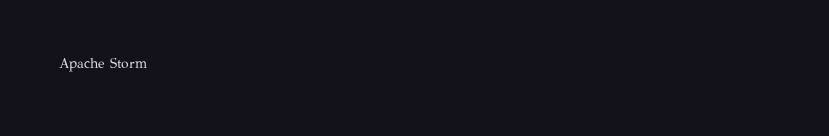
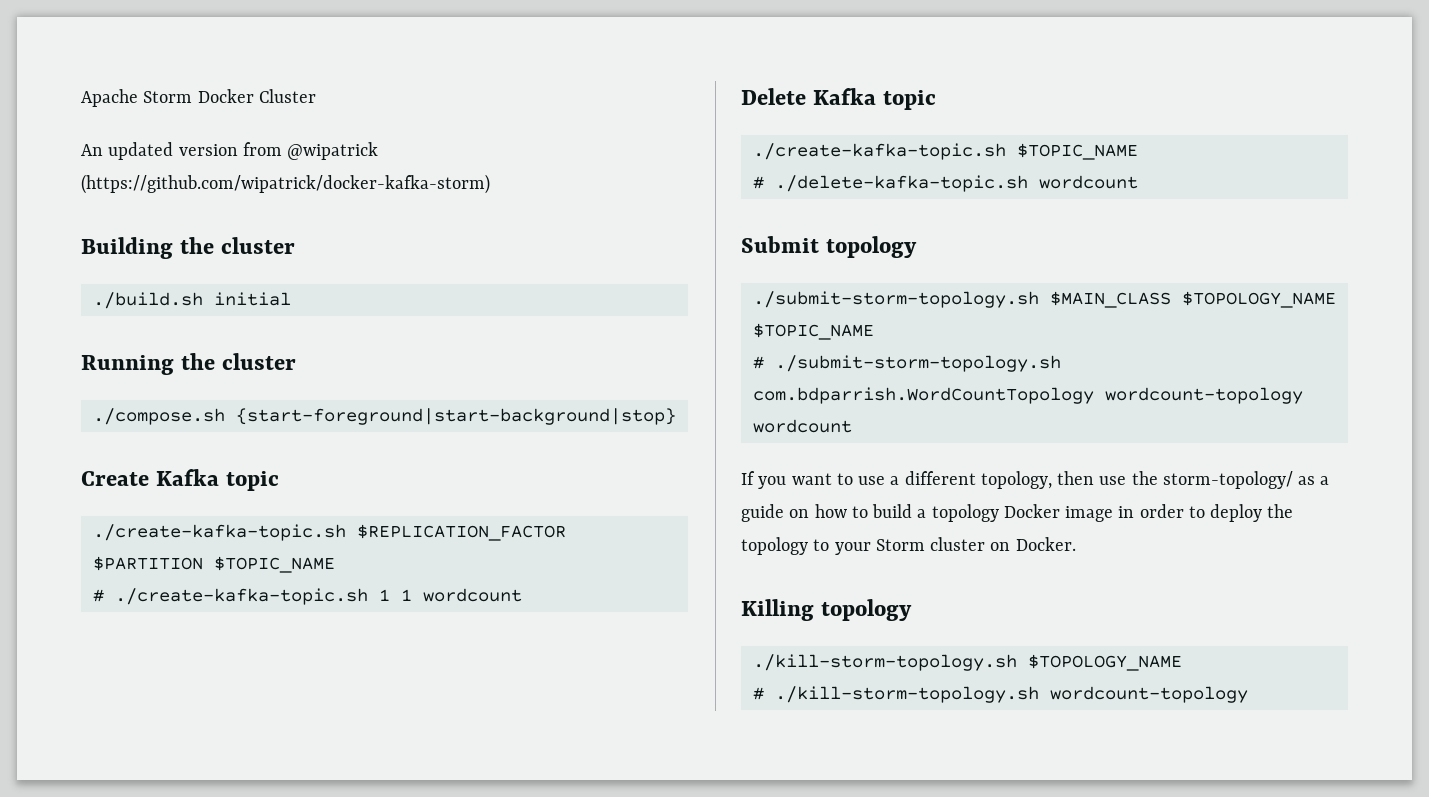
- Apache Storm
+ Apache Storm Docker Cluster
+ An updated version from @wipatrick (https://github.com/wipatrick/docker-kafka-storm)
+ Building the cluster
+ ./build.sh initial
+ Running the cluster
+ ./compose.sh {start-foreground|start-background|stop}
+ Create Kafka topic
+ ./create-kafka-topic.sh $REPLICATION_FACTOR $PARTITION $TOPIC_NAME
+ # ./create-kafka-topic.sh 1 1 wordcount
+ Delete Kafka topic
+ ./create-kafka-topic.sh $TOPIC_NAME
+ # ./delete-kafka-topic.sh wordcount
+ Submit topology
+ ./submit-storm-topology.sh $MAIN_CLASS $TOPOLOGY_NAME $TOPIC_NAME
+ # ./submit-storm-topology.sh com.bdparrish.WordCountTopology wordcount-topology wordcount
+ If you want to use a different topology, then use the storm-topology/ as a guide on how to build a topology Docker image in order to deploy the topology to your Storm cluster on Docker.
+ Killing topology
+ ./kill-storm-topology.sh $TOPOLOGY_NAME
+ # ./kill-storm-topology.sh wordcount-topology

